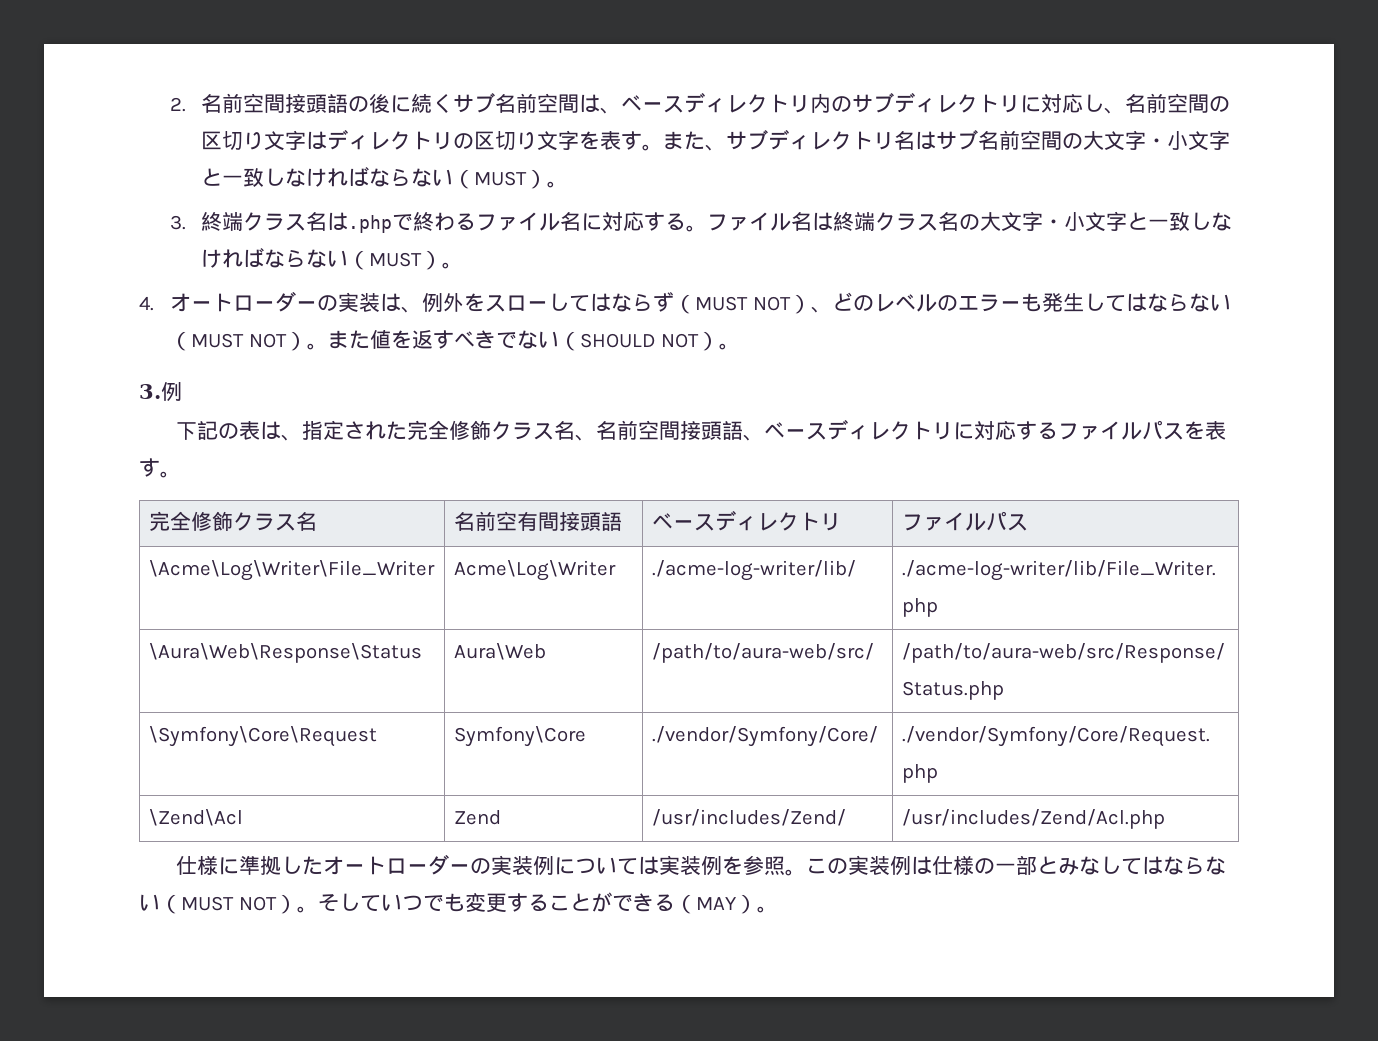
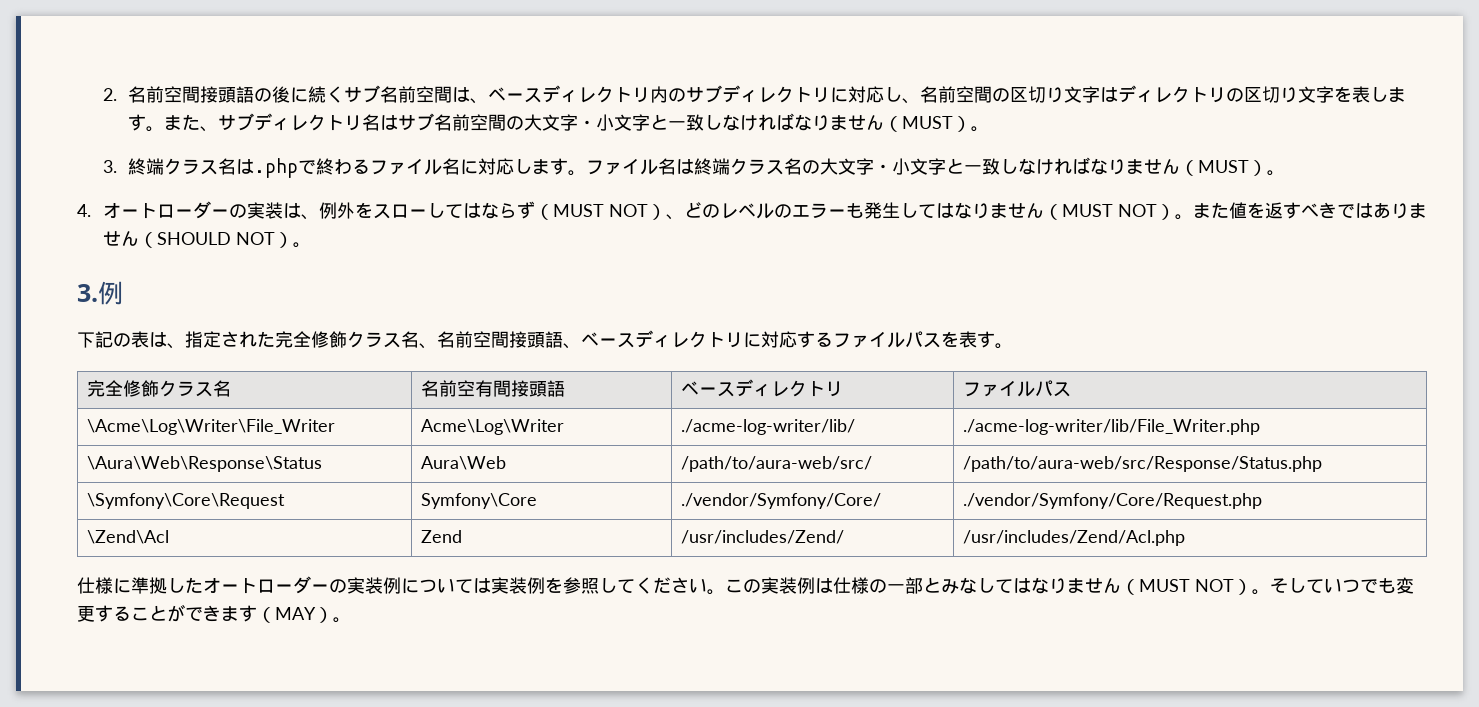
- 2.名前空間接頭語の後に続くサブ名前空間は、ベースディレクトリ内のサブディレクトリに対応し、名前空間の区切り文字はディレクトリの区切り文字を表す。
+ 2.名前空間接頭語の後に続くサブ名前空間は、ベースディレクトリ内のサブディレクトリに対応し、名前空間の区切り文字はディレクトリの区切り文字を表します。
- また、サブディレクトリ名はサブ名前空間の大文字・小文字と一致しなければならない（MUST）。
+ また、サブディレクトリ名はサブ名前空間の大文字・小文字と一致しなければなりません（MUST）。
- 3.終端クラス名は.phpで終わるファイル名に対応する。
+ 3.終端クラス名は.phpで終わるファイル名に対応します。
- ファイル名は終端クラス名の大文字・小文字と一致しなければならない（MUST）。
+ ファイル名は終端クラス名の大文字・小文字と一致しなければなりません（MUST）。
- 4.オートローダーの実装は、例外をスローしてはならず（MUST NOT）、どのレベルのエラーも発生してはならない（MUST NOT）。
+ 4.オートローダーの実装は、例外をスローしてはならず（MUST NOT）、どのレベルのエラーも発生してはなりません（MUST NOT）。
- また値を返すべきでない（SHOULD NOT）。
+ また値を返すべきではありません（SHOULD NOT）。
- 仕様に準拠したオートローダーの実装例については実装例を参照。
+ 仕様に準拠したオートローダーの実装例については実装例を参照してください。
- この実装例は仕様の一部とみなしてはならない（MUST NOT）。
+ この実装例は仕様の一部とみなしてはなりません（MUST NOT）。
- そしていつでも変更することができる（MAY）。
+ そしていつでも変更することができます（MAY）。

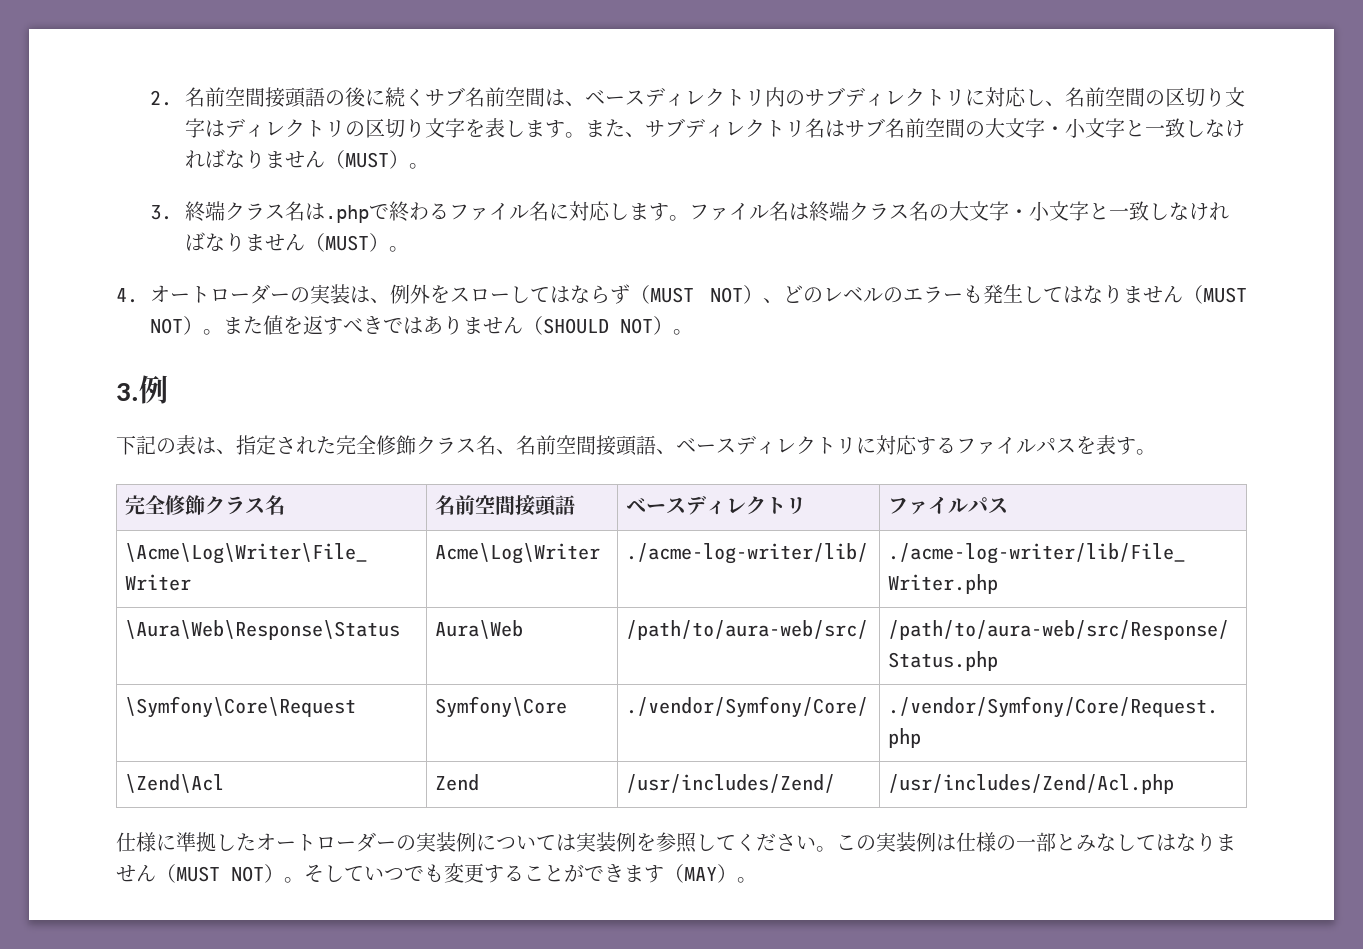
- 完全修飾クラス名 | 名前空有間接頭語 | ベースディレクトリ | ファイルパス
+ 完全修飾クラス名 | 名前空間接頭語 | ベースディレクトリ | ファイルパス

